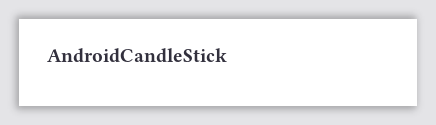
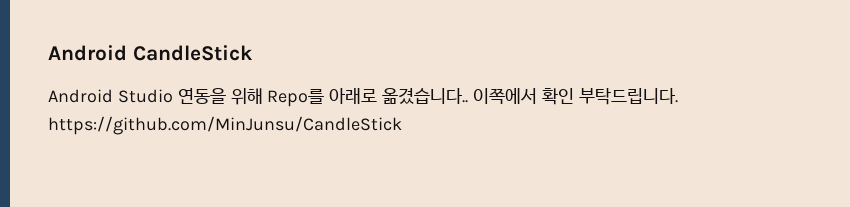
- AndroidCandleStick
+ Android CandleStick
+ Android Studio 연동을 위해 Repo를 아래로 옮겼습니다.. 이쪽에서 확인 부탁드립니다. https://github.com/MinJunsu/CandleStick

